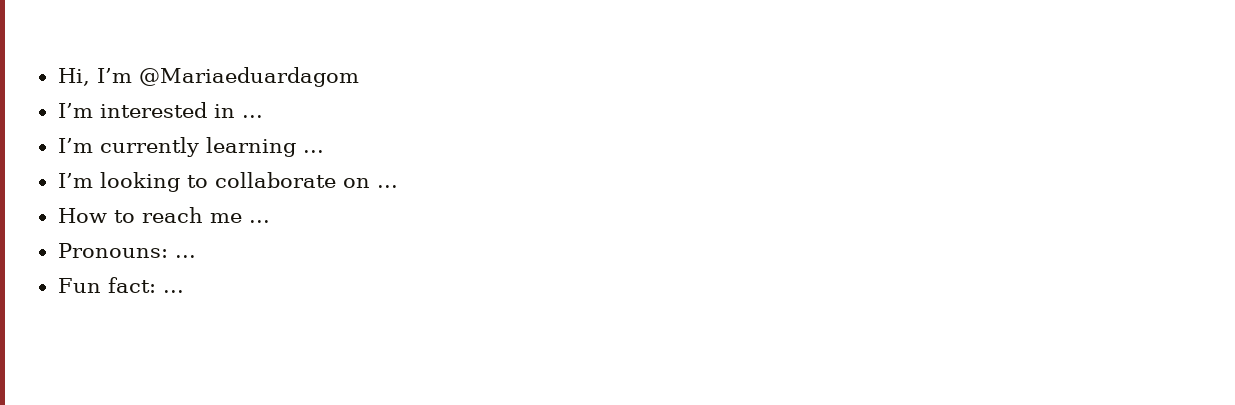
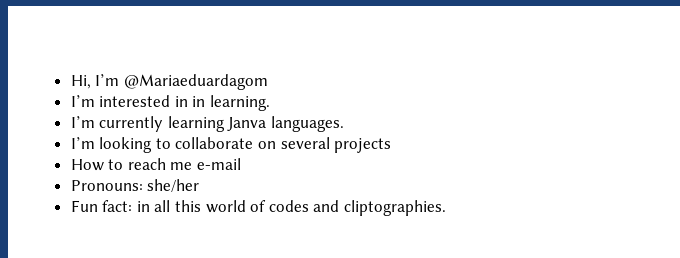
- I’m interested in ...
+ I’m interested in in learning.
- I’m currently learning ...
+ I’m currently learning Janva languages.
- I’m looking to collaborate on ...
+ I’m looking to collaborate on several projects
- How to reach me ...
+ How to reach me e-mail
- Pronouns: ...
+ Pronouns: she/her
- Fun fact: ...
+ Fun fact: in all this world of codes and cliptographies.

